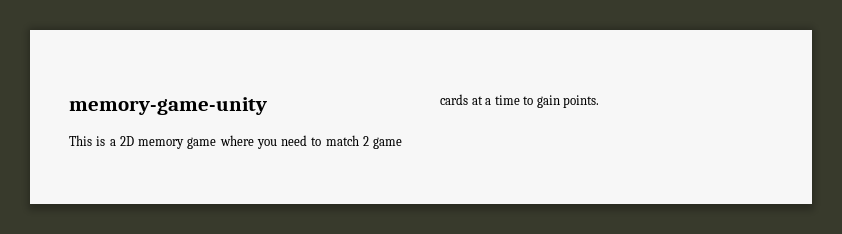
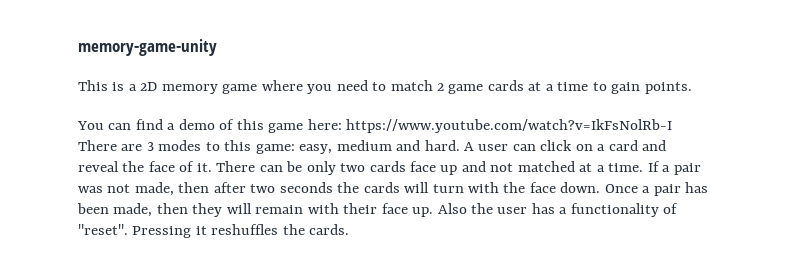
+ You can find a demo of this game here: https://www.youtube.com/watch?v=IkFsNolRb-I There are 3 modes to this game: easy, medium and hard. A user can click on a card and reveal the face of it. There can be only two cards face up and not matched at a time. If a pair was not made, then after two seconds the cards will turn with the face down. Once a pair has been made, then they will remain with their face up. Also the user has a functionality of "reset". Pressing it reshuffles the cards.

